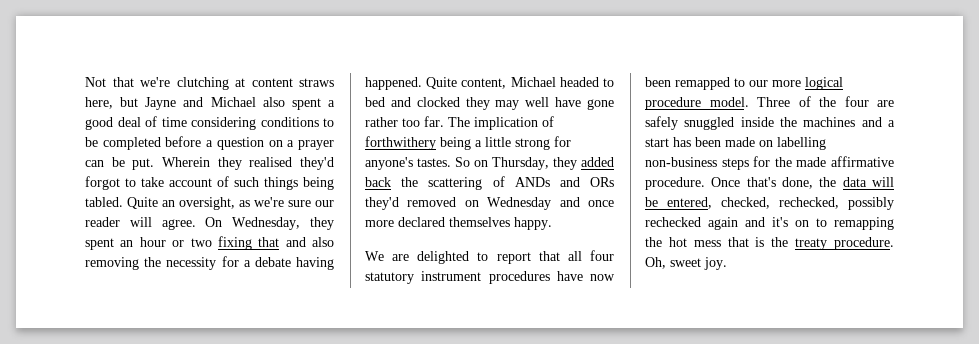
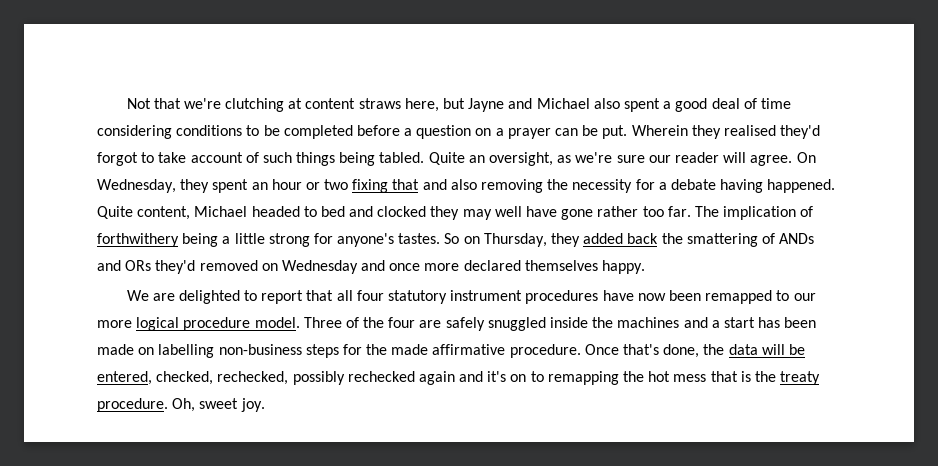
- So on Thursday, they added back the scattering of ANDs and ORs they'd removed on Wednesday and once more declared themselves happy.
+ So on Thursday, they added back the smattering of ANDs and ORs they'd removed on Wednesday and once more declared themselves happy.

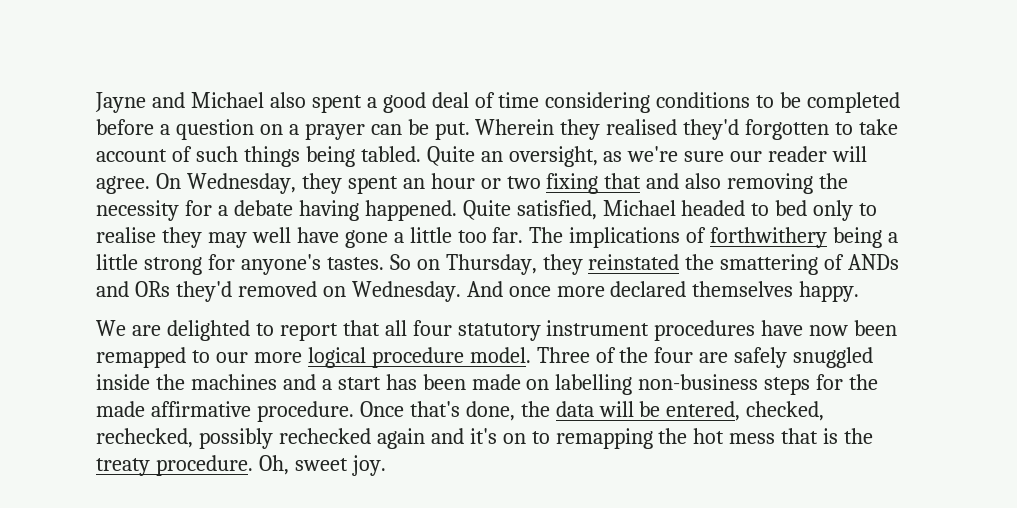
- Not that we're clutching at content straws here, but Jayne and Michael also spent a good deal of time considering conditions to be completed before a question on a prayer can be put.
+ Jayne and Michael also spent a good deal of time considering conditions to be completed before a question on a prayer can be put.
- Wherein they realised they'd forgot to take account of such things being tabled.
+ Wherein they realised they'd forgotten to take account of such things being tabled.
- Quite content, Michael headed to bed and clocked they may well have gone rather too far.
+ Quite satisfied, Michael headed to bed only to realise they may well have gone a little too far.
- The implication of forthwithery being a little strong for anyone's tastes.
+ The implications of forthwithery being a little strong for anyone's tastes.
- So on Thursday, they added back the smattering of ANDs and ORs they'd removed on Wednesday and once more declared themselves happy.
+ So on Thursday, they reinstated the smattering of ANDs and ORs they'd removed on Wednesday. And once more declared themselves happy.

